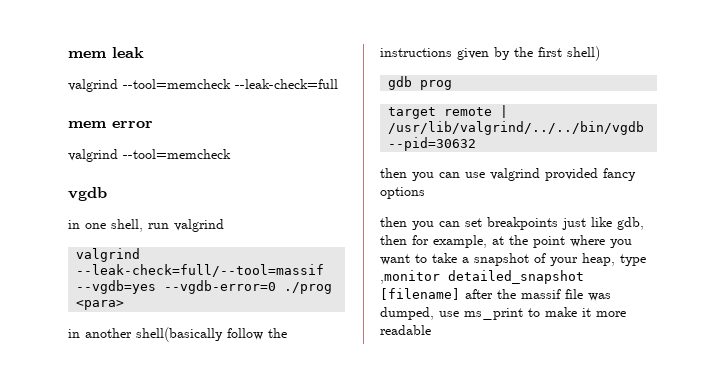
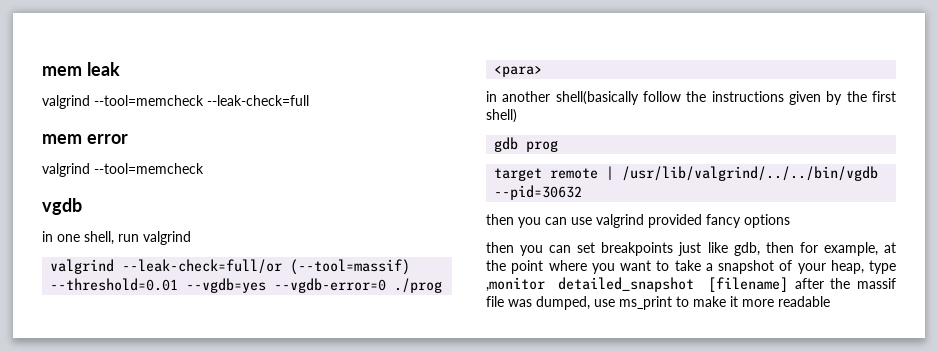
- valgrind --leak-check=full/--tool=massif --vgdb=yes --vgdb-error=0 ./prog <para>
+ valgrind --leak-check=full/or (--tool=massif) --threshold=0.01 --vgdb=yes --vgdb-error=0 ./prog <para>

